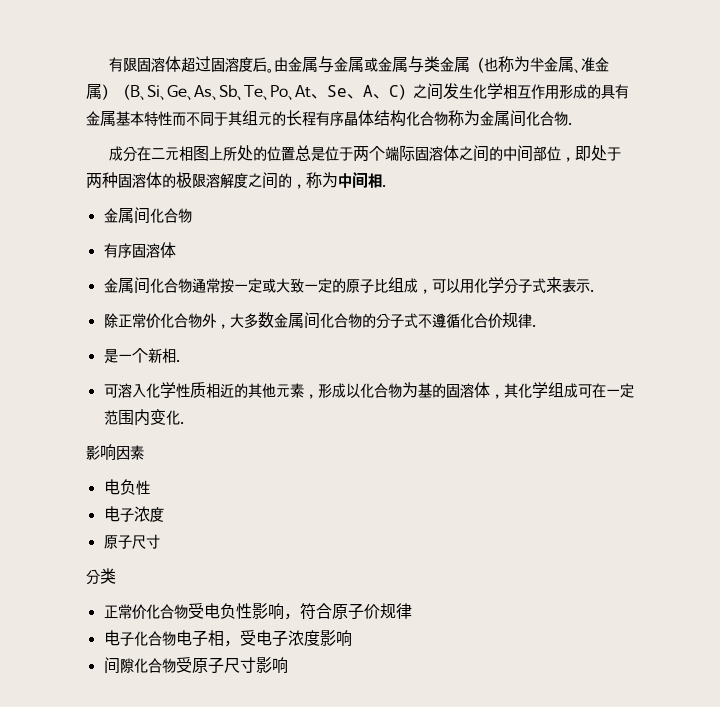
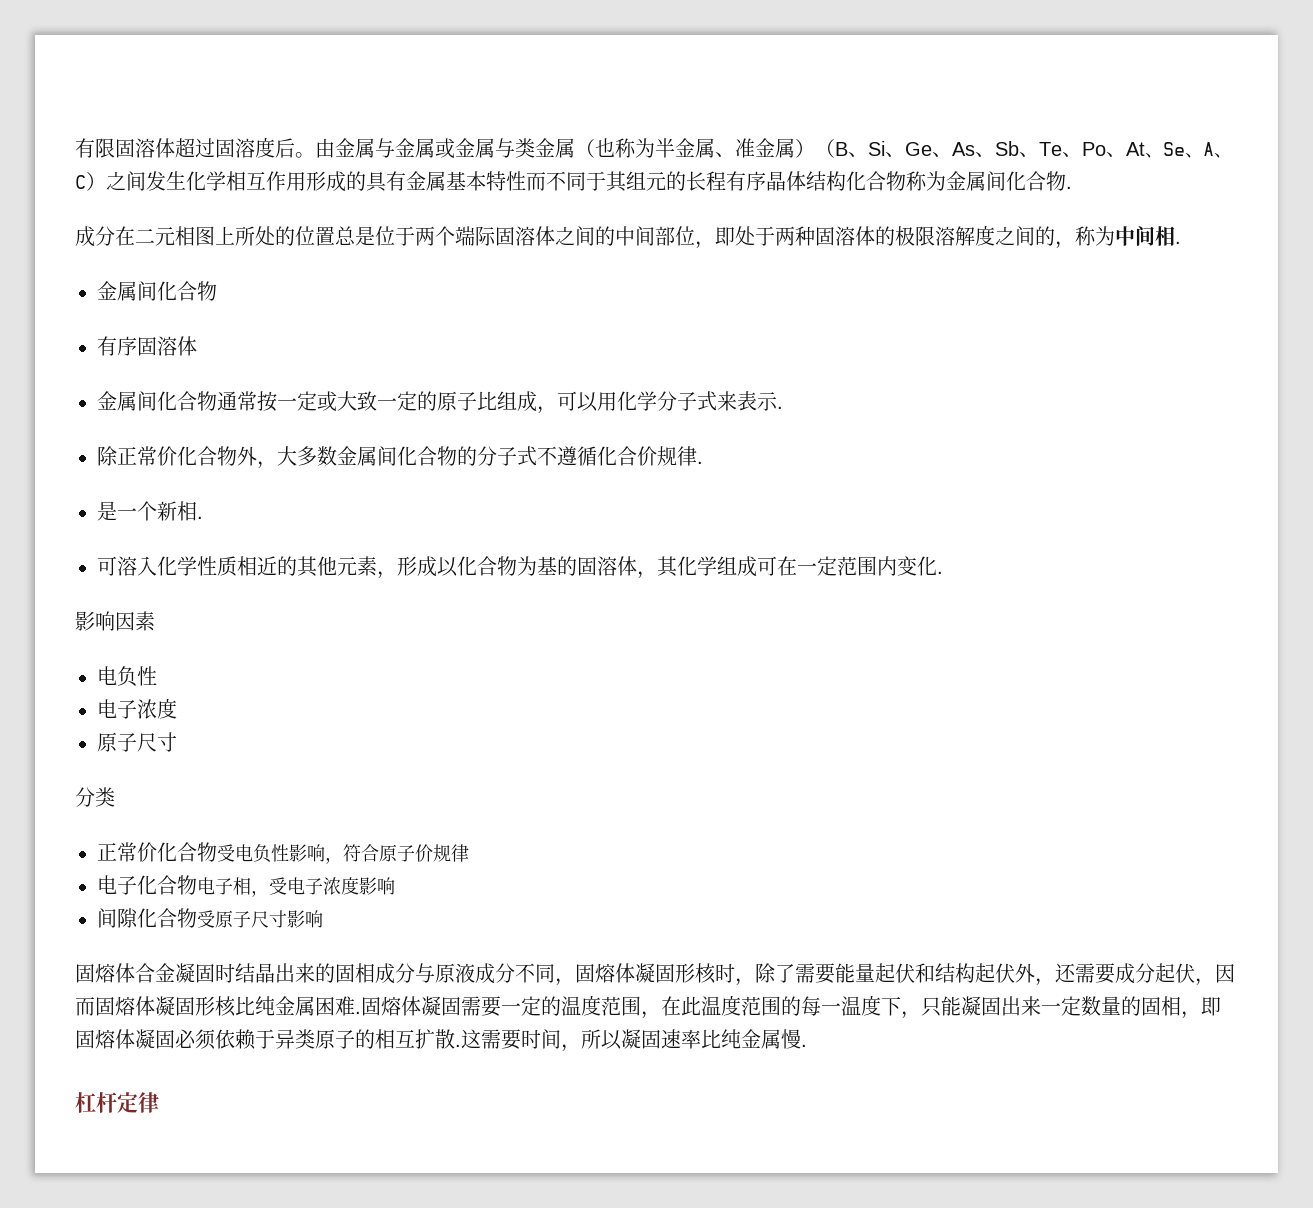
+ 固熔体合金凝固时结晶出来的固相成分与原液成分不同，固熔体凝固形核时，除了需要能量起伏和结构起伏外，还需要成分起伏，因而固熔体凝固形核比纯金属困难.固熔体凝固需要一定的温度范围，在此温度范围的每一温度下，只能凝固出来一定数量的固相，即固熔体凝固必须依赖于异类原子的相互扩散.这需要时间，所以凝固速率比纯金属慢.
+ 杠杆定律

